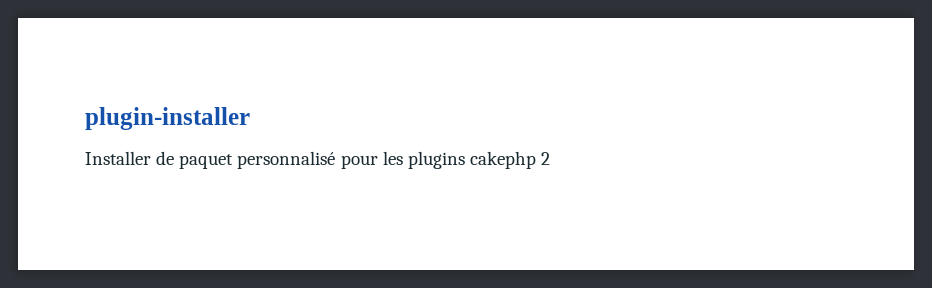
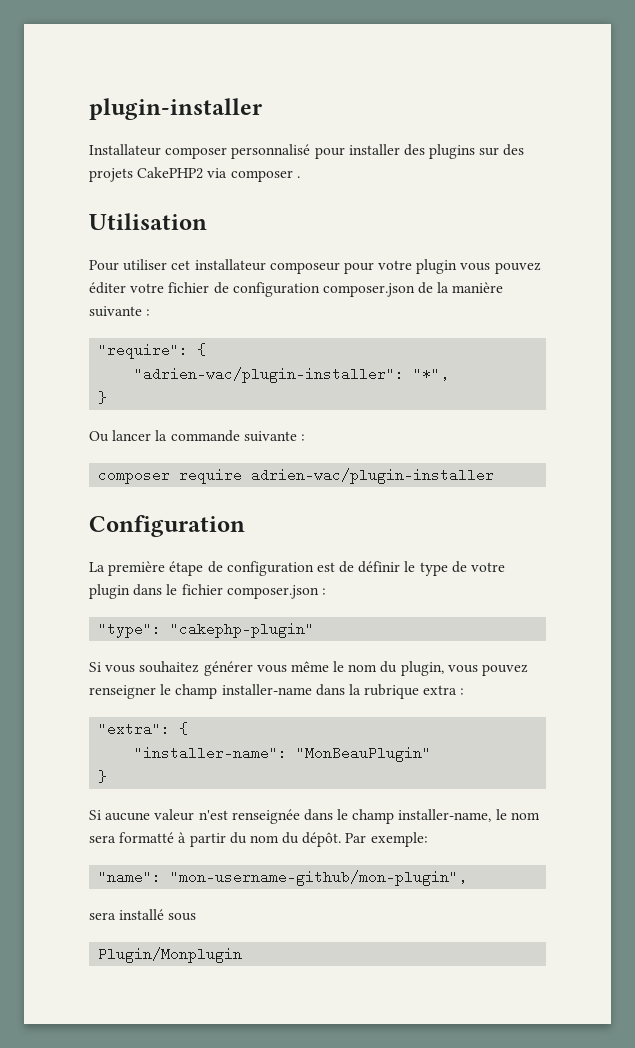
- Installer de paquet personnalisé pour les plugins cakephp 2
+ Installateur composer personnalisé pour installer des plugins sur des projets CakePHP2 via composer .
+ Utilisation
+ Pour utiliser cet installateur composeur pour votre plugin vous pouvez éditer votre fichier de configuration composer.json de la manière suivante :
+ "require": {
+ "adrien-wac/plugin-installer": "*",
+ }
+ Ou lancer la commande suivante :
+ composer require adrien-wac/plugin-installer
+ Configuration
+ La première étape de configuration est de définir le type de votre plugin dans le fichier composer.json :
+ "type": "cakephp-plugin"
+ Si vous souhaitez générer vous même le nom du plugin, vous pouvez renseigner le champ installer-name dans la rubrique extra :
+ "extra": {
+ "installer-name": "MonBeauPlugin"
+ }
+ Si aucune valeur n'est renseignée dans le champ installer-name, le nom sera formatté à partir du nom du dépôt. Par exemple:
+ "name": "mon-username-github/mon-plugin",
+ sera installé sous
+ Plugin/Monplugin

